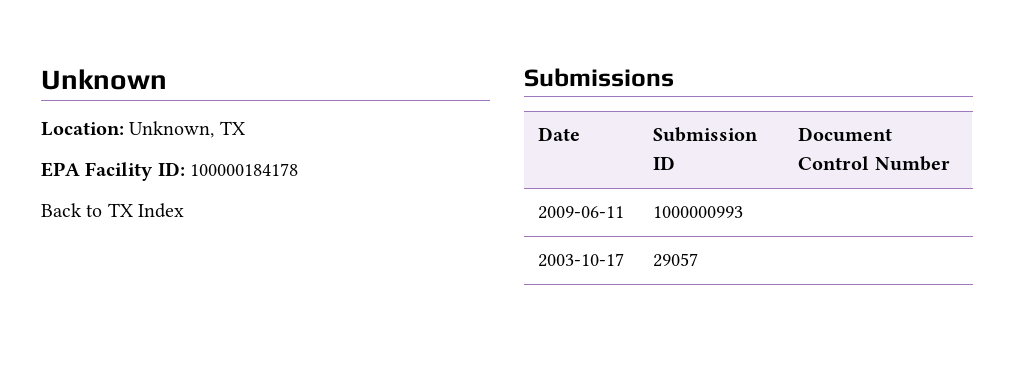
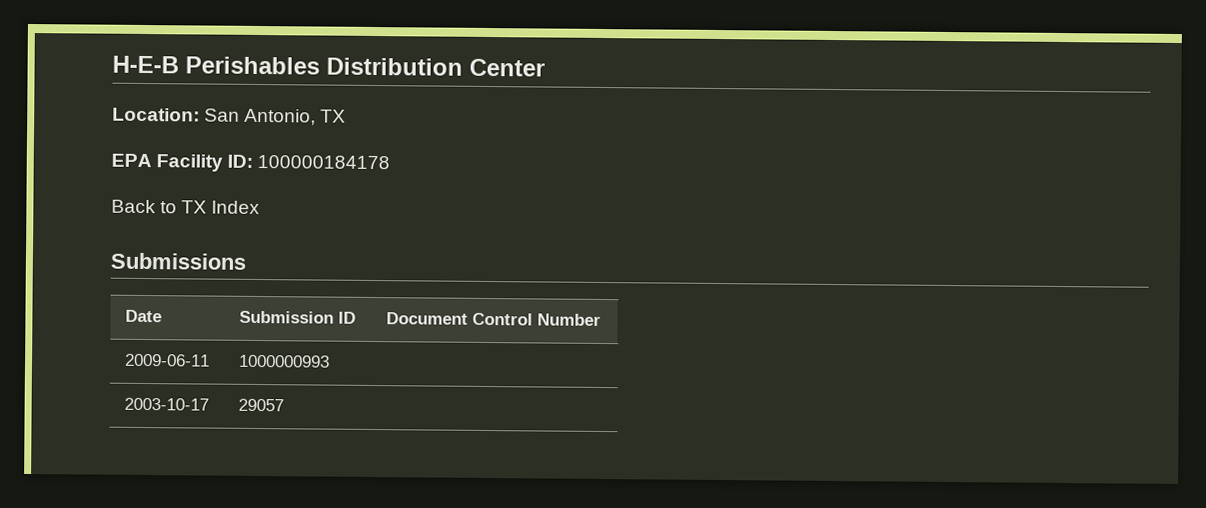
- Unknown
+ H-E-B Perishables Distribution Center
- Location: Unknown, TX
+ Location: San Antonio, TX

